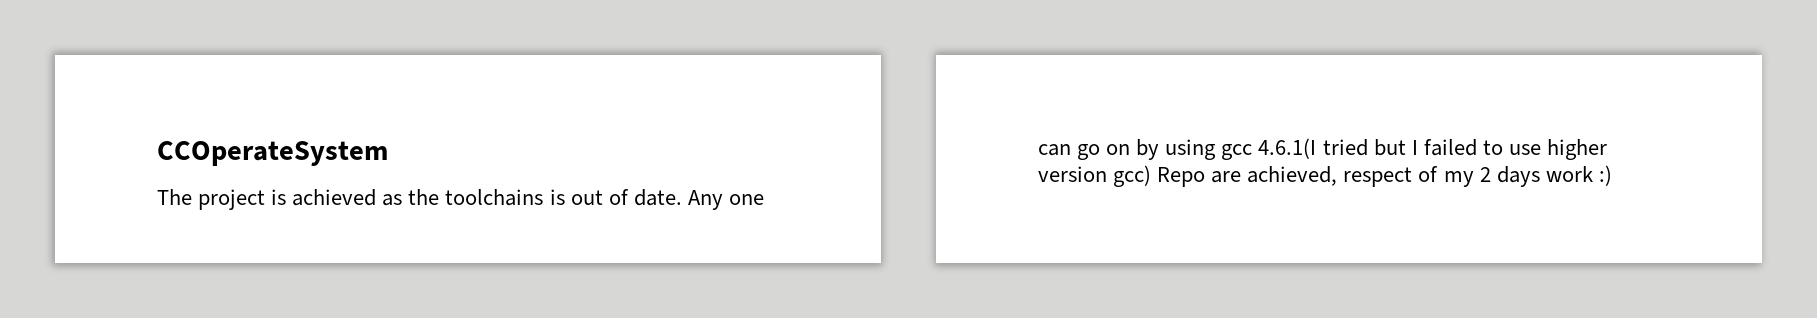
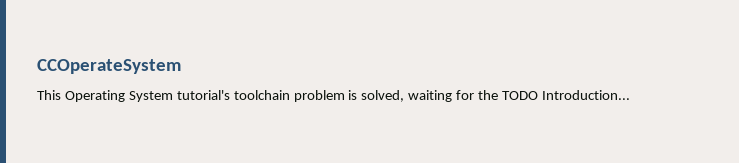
- The project is achieved as the toolchains is out of date. Any one can go on by using gcc 4.6.1(I tried but I failed to use higher version gcc) Repo are achieved, respect of my 2 days work :)
+ This Operating System tutorial's toolchain problem is solved, waiting for the TODO Introduction...

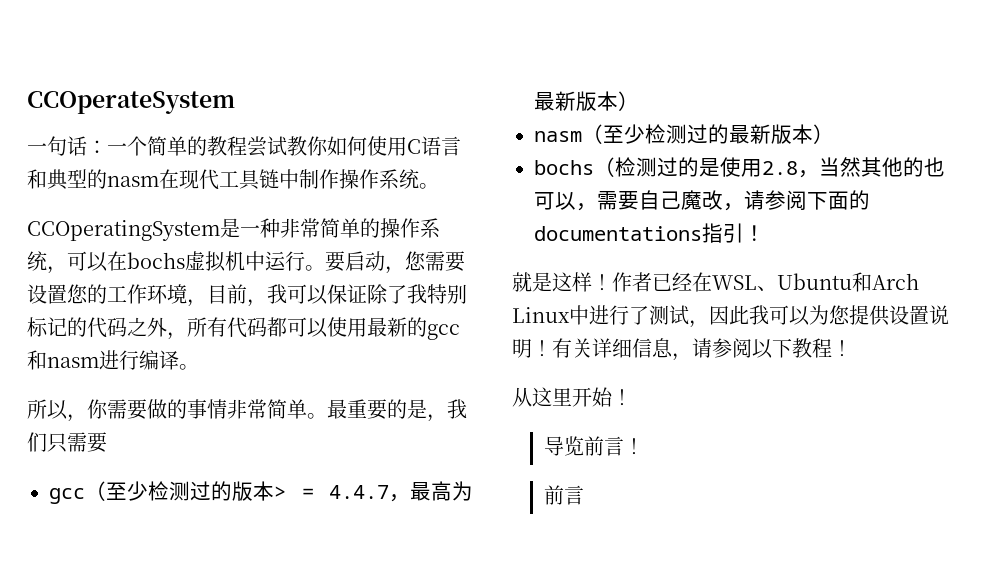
- This Operating System tutorial's toolchain problem is solved, waiting for the TODO Introduction...
+ 一句话：一个简单的教程尝试教你如何使用C语言和典型的nasm在现代工具链中制作操作系统。
+ CCOperatingSystem是一种非常简单的操作系统，可以在bochs虚拟机中运行。要启动，您需要设置您的工作环境，目前，我可以保证除了我特别标记的代码之外，所有代码都可以使用最新的gcc和nasm进行编译。
+ 所以，你需要做的事情非常简单。最重要的是，我们只需要
+ gcc（至少检测过的版本> = 4.4.7，最高为最新版本）
+ nasm（至少检测过的最新版本）
+ bochs（检测过的是使用2.8，当然其他的也可以，需要自己魔改，请参阅下面的documentations指引！
+ 就是这样！作者已经在WSL、Ubuntu和Arch Linux中进行了测试，因此我可以为您提供设置说明！有关详细信息，请参阅以下教程！
+ 从这里开始！
+ 导览前言！
+ 前言

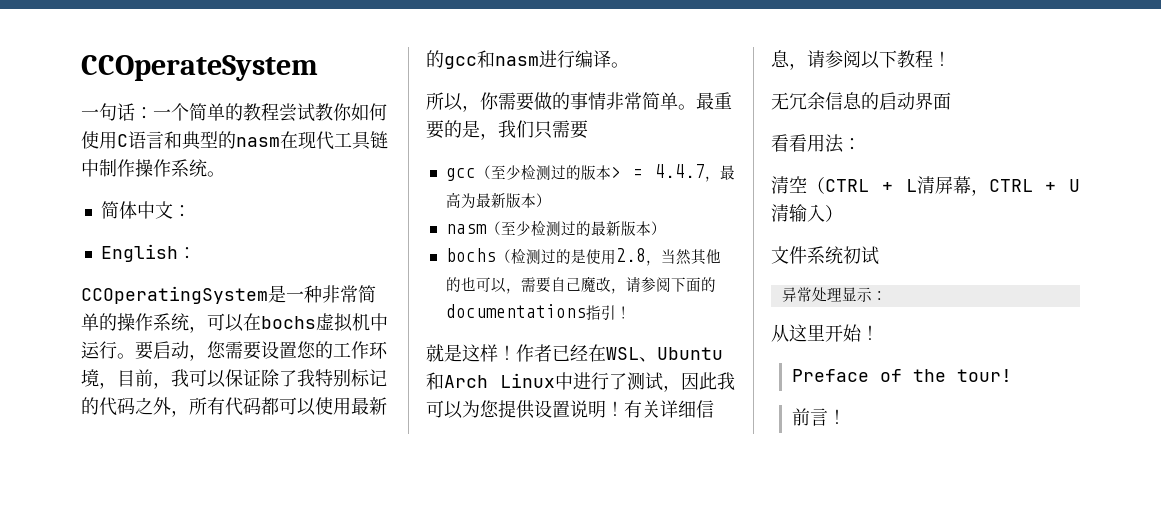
+ 简体中文：
+ English：
+ 无冗余信息的启动界面
+ 看看用法：
+ 清空（CTRL + L清屏幕，CTRL + U清输入）
+ 文件系统初试
+ 异常处理显示：
- 导览前言！
- 前言
+ Preface of the tour!
+ 前言！

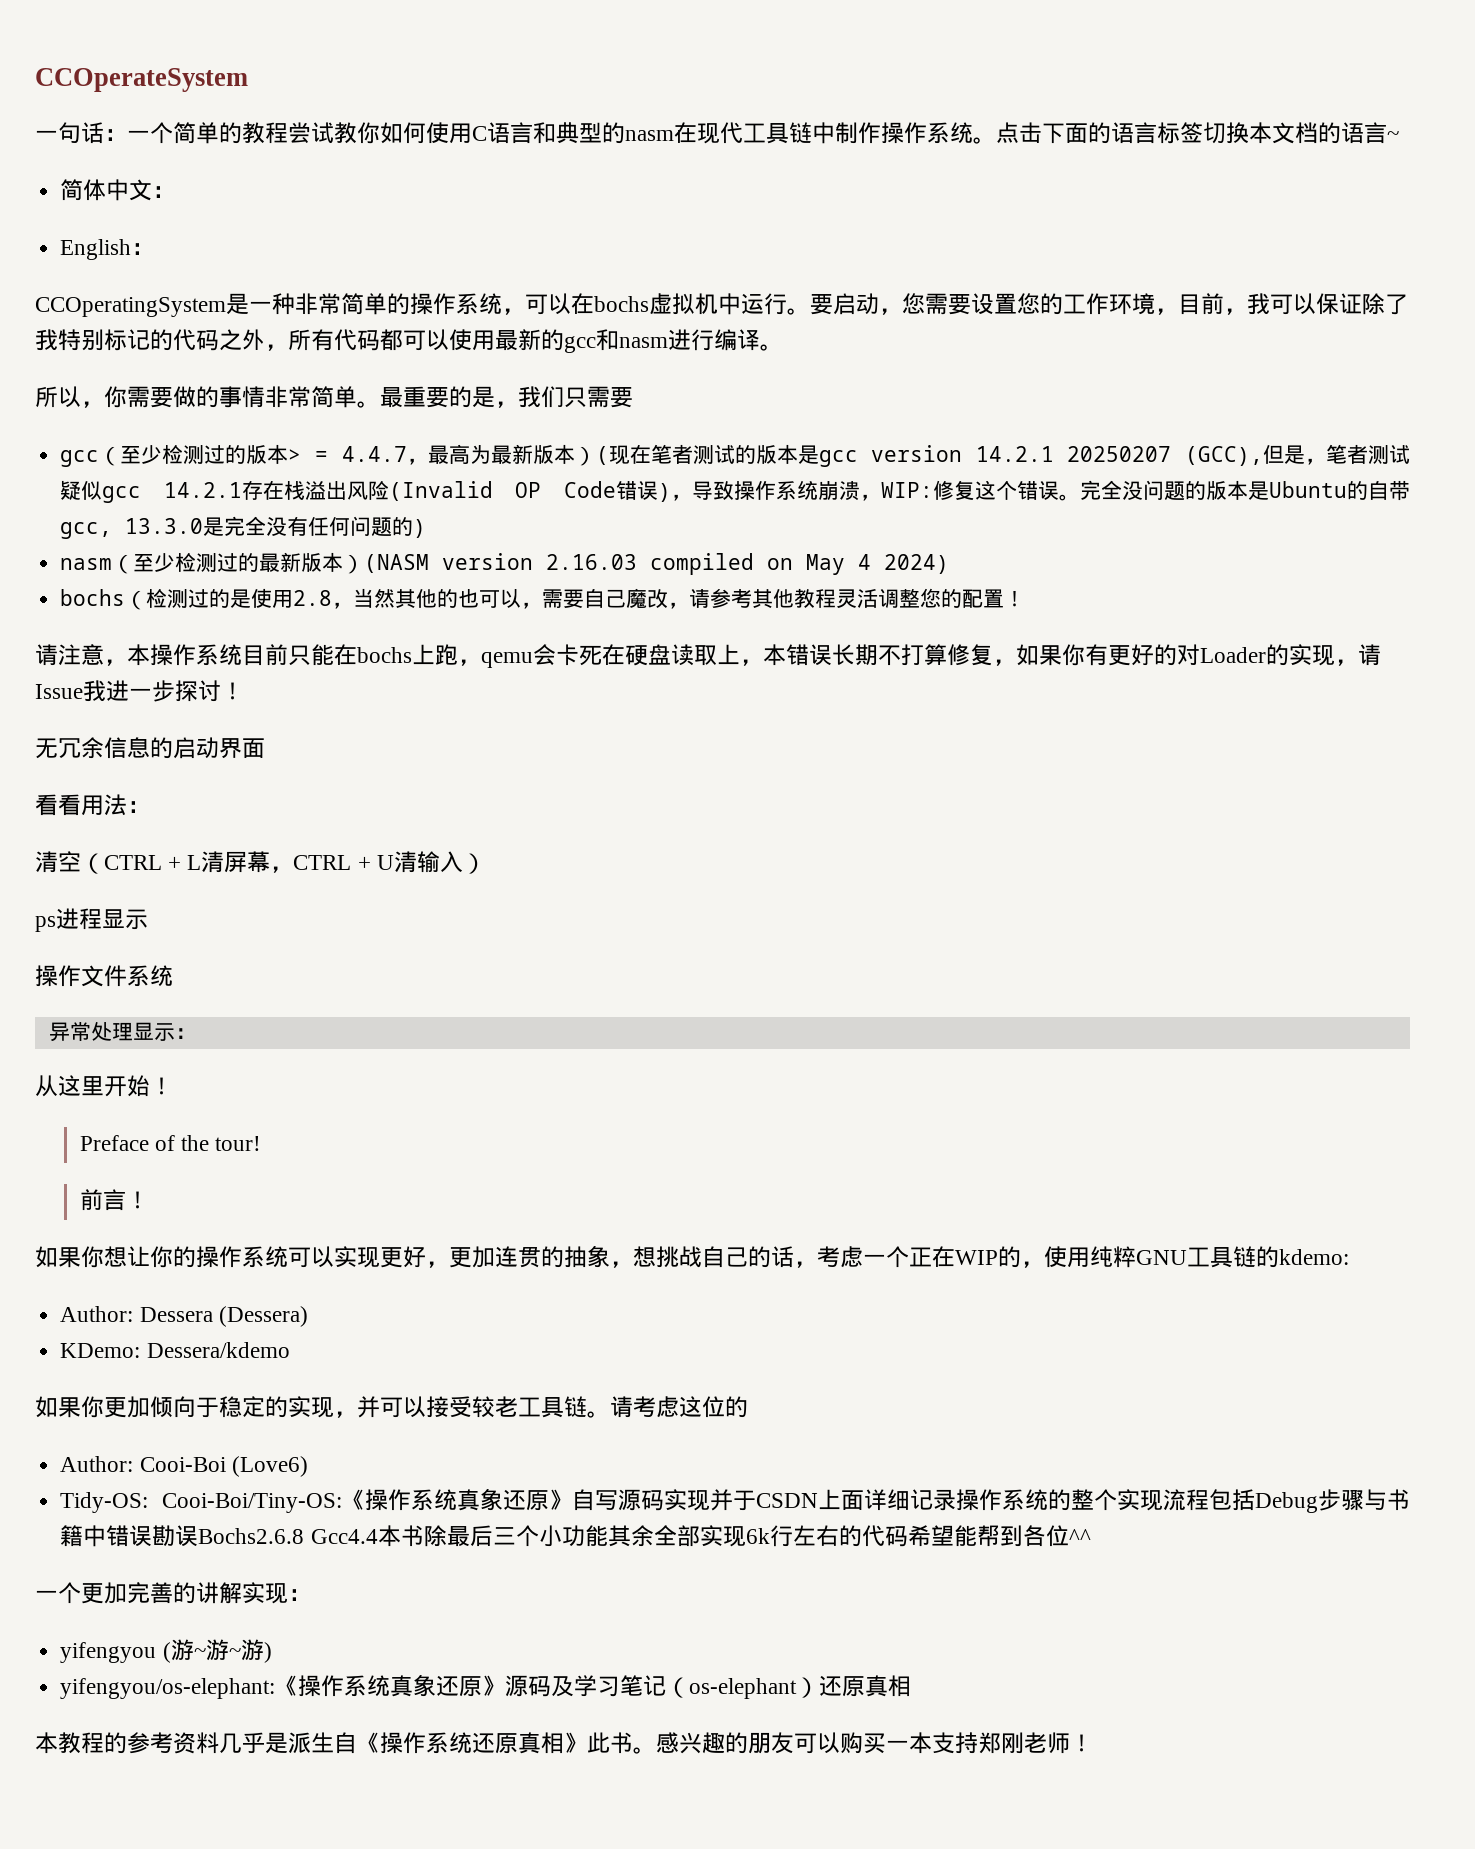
+ 点击下面的语言标签切换本文档的语言~
- gcc（至少检测过的版本> = 4.4.7，最高为最新版本）
+ gcc（至少检测过的版本> = 4.4.7，最高为最新版本）(现在笔者测试的版本是gcc version 14.2.1 20250207 (GCC),但是，笔者测试疑似gcc 14.2.1存在栈溢出风险(Invalid OP Code错误)，导致操作系统崩溃，WIP:修复这个错误。完全没问题的版本是Ubuntu的自带gcc, 13.3.0是完全没有任何问题的)
- nasm（至少检测过的最新版本）
+ nasm（至少检测过的最新版本）(NASM version 2.16.03 compiled on May 4 2024)
- bochs（检测过的是使用2.8，当然其他的也可以，需要自己魔改，请参阅下面的documentations指引！
- 就是这样！作者已经在WSL、Ubuntu和Arch Linux中进行了测试，因此我可以为您提供设置说明！有关详细信息，请参阅以下教程！
+ bochs（检测过的是使用2.8，当然其他的也可以，需要自己魔改，请参考其他教程灵活调整您的配置！
+ 请注意，本操作系统目前只能在bochs上跑，qemu会卡死在硬盘读取上，本错误长期不打算修复，如果你有更好的对Loader的实现，请Issue我进一步探讨！
- 文件系统初试
+ ps进程显示
+ 操作文件系统
+ 如果你想让你的操作系统可以实现更好，更加连贯的抽象，想挑战自己的话，考虑一个正在WIP的，使用纯粹GNU工具链的kdemo:
+ Author: Dessera (Dessera)
+ KDemo: Dessera/kdemo
+ 如果你更加倾向于稳定的实现，并可以接受较老工具链。请考虑这位的
+ Author: Cooi-Boi (Love6)
+ Tidy-OS: Cooi-Boi/Tiny-OS:《操作系统真象还原》自写源码实现并于CSDN上面详细记录操作系统的整个实现流程包括Debug步骤与书籍中错误勘误Bochs2.6.8 Gcc4.4本书除最后三个小功能其余全部实现6k行左右的代码希望能帮到各位^^
+ 一个更加完善的讲解实现：
+ yifengyou (游~游~游)
+ yifengyou/os-elephant:《操作系统真象还原》源码及学习笔记（os-elephant）还原真相
+ 本教程的参考资料几乎是派生自《操作系统还原真相》此书。感兴趣的朋友可以购买一本支持郑刚老师！

